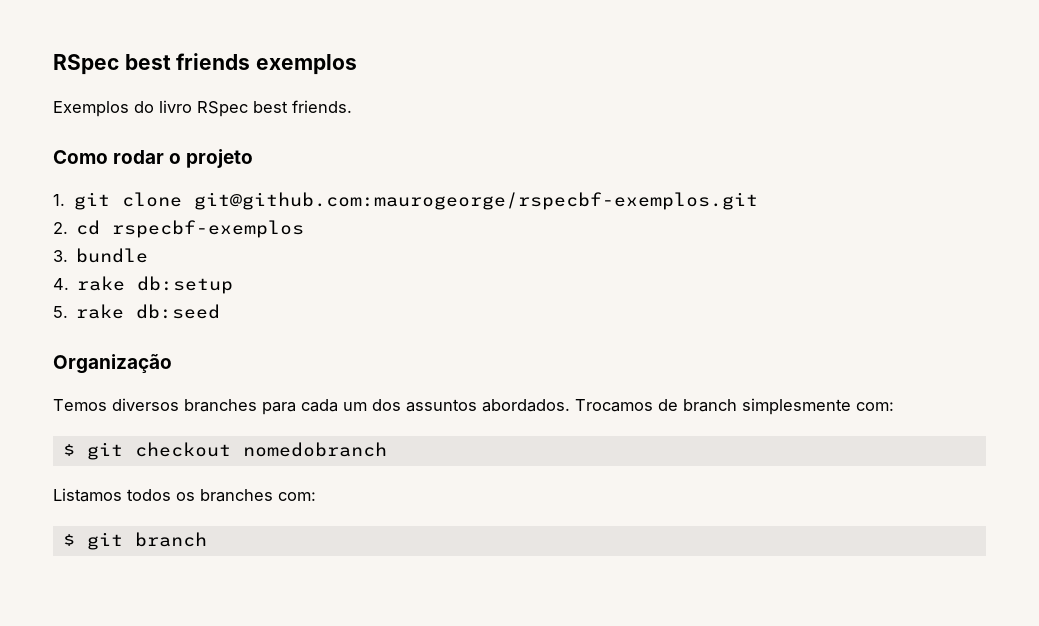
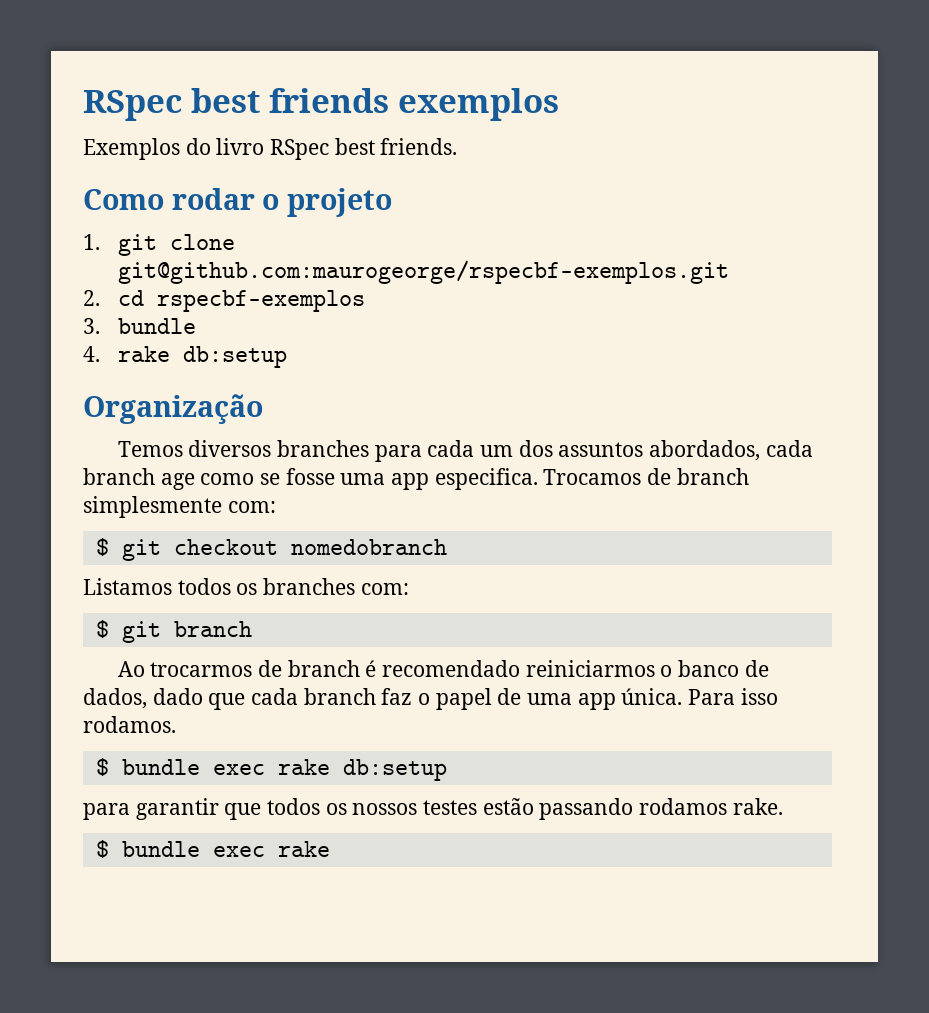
- 5. rake db:seed
- Temos diversos branches para cada um dos assuntos abordados.
+ Temos diversos branches para cada um dos assuntos abordados, cada branch age como se fosse uma app especifica.
+ Ao trocarmos de branch é recomendado reiniciarmos o banco de dados, dado que cada branch faz o papel de uma app única. Para isso rodamos.
+ $ bundle exec rake db:setup
+ para garantir que todos os nossos testes estão passando rodamos rake.
+ $ bundle exec rake

